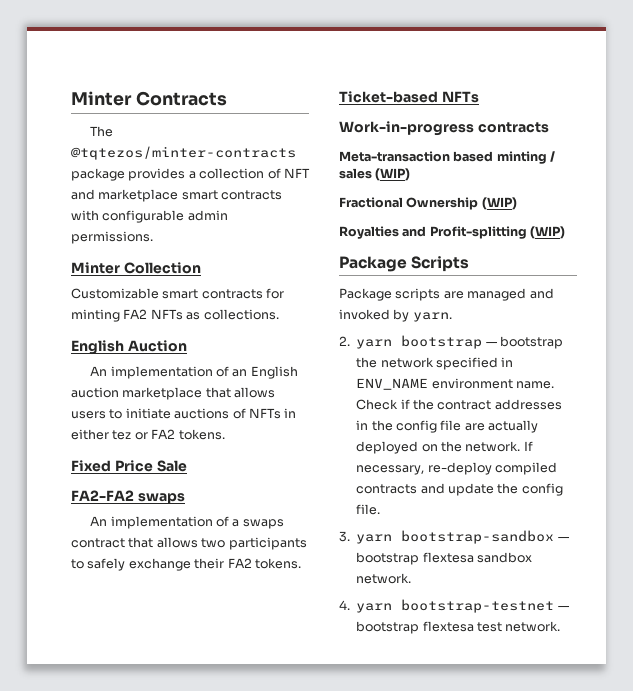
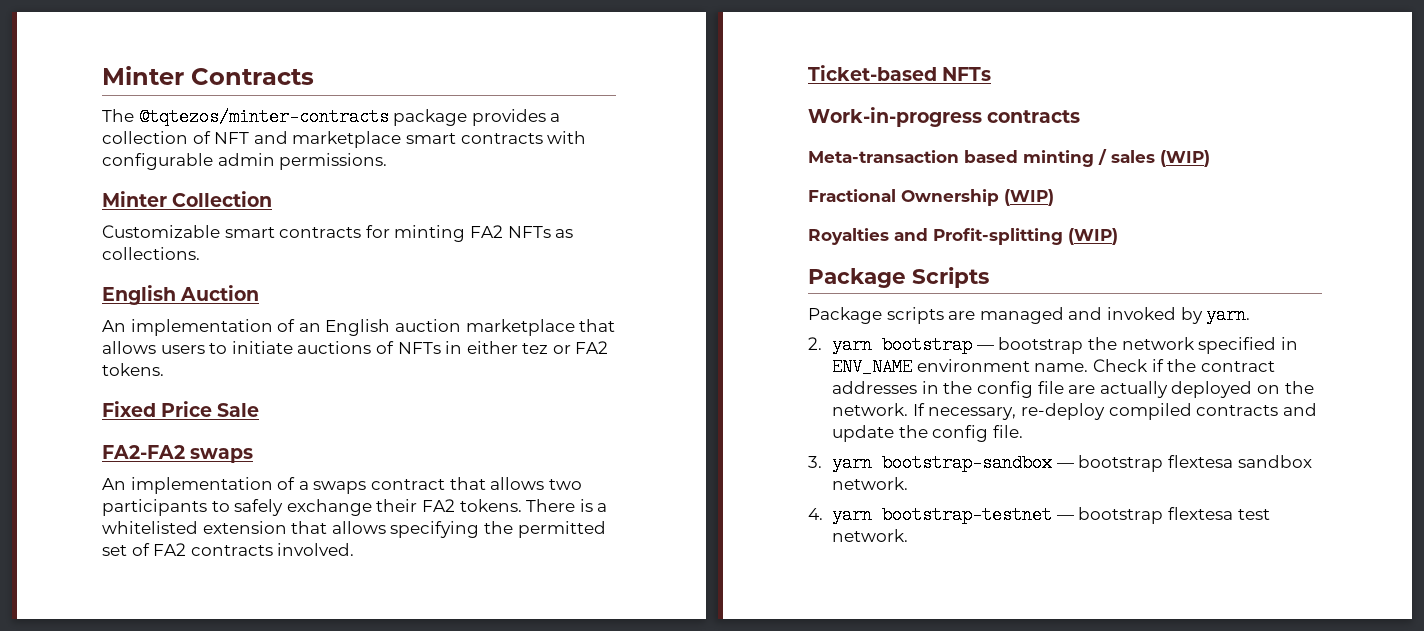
+ There is a whitelisted extension that allows specifying the permitted set of FA2 contracts involved.

